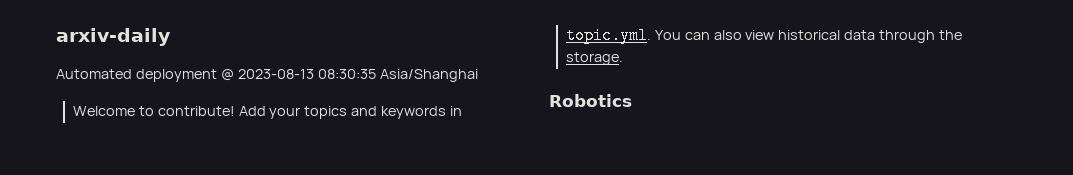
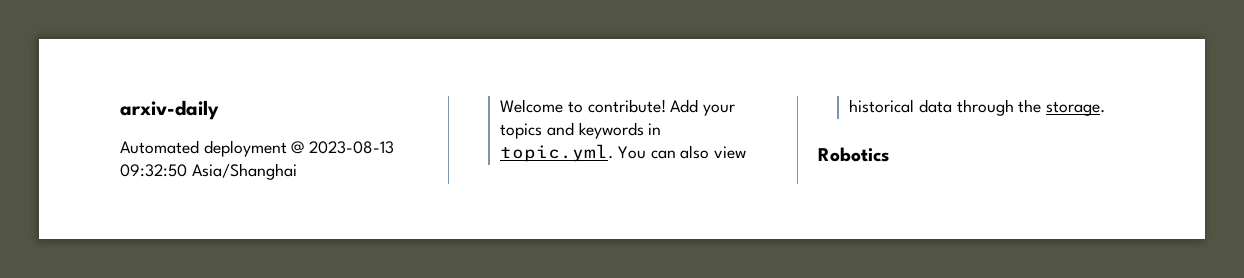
- Automated deployment @ 2023-08-13 08:30:35 Asia/Shanghai
+ Automated deployment @ 2023-08-13 09:32:50 Asia/Shanghai

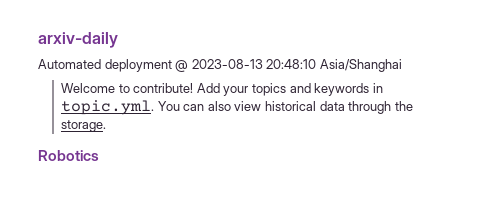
- Automated deployment @ 2023-08-13 09:32:50 Asia/Shanghai
+ Automated deployment @ 2023-08-13 20:48:10 Asia/Shanghai

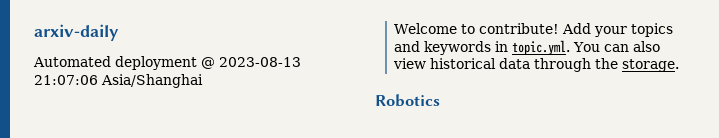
- Automated deployment @ 2023-08-13 20:48:10 Asia/Shanghai
+ Automated deployment @ 2023-08-13 21:07:06 Asia/Shanghai

